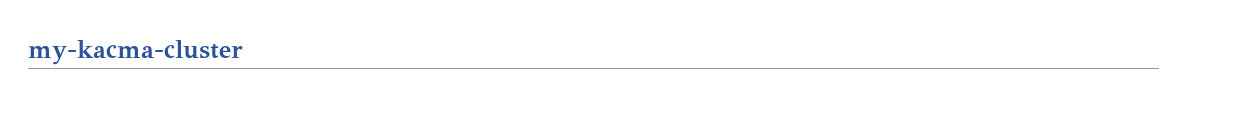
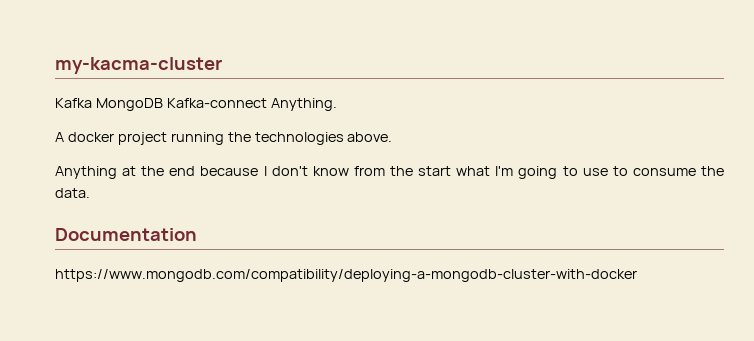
+ Kafka MongoDB Kafka-connect Anything.
+ A docker project running the technologies above.
+ Anything at the end because I don't know from the start what I'm going to use to consume the data.
+ Documentation
+ https://www.mongodb.com/compatibility/deploying-a-mongodb-cluster-with-docker

